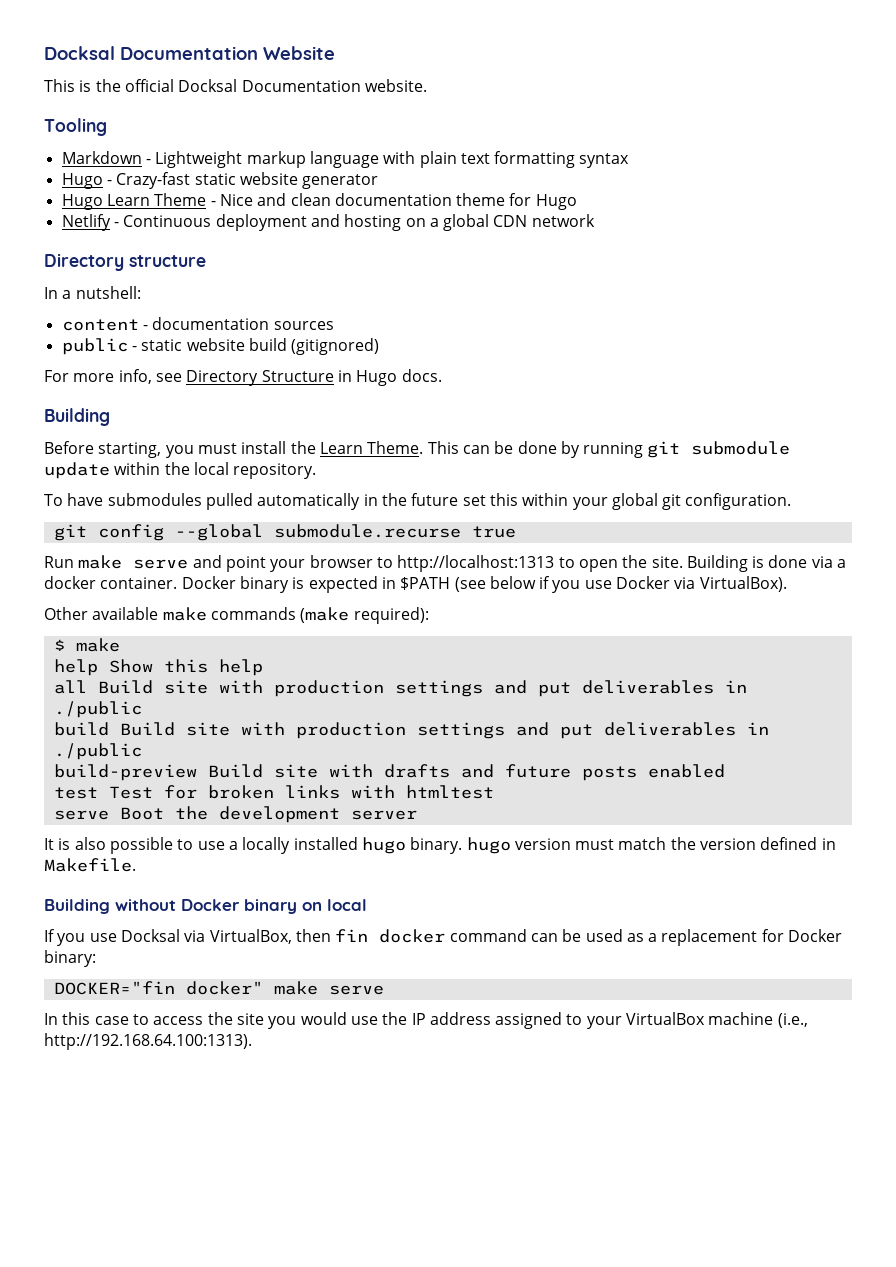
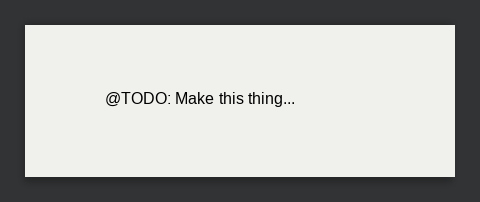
- Docksal Documentation Website
- This is the official Docksal Documentation website.
- Tooling
- Markdown - Lightweight markup language with plain text formatting syntax
- Hugo - Crazy-fast static website generator
- Hugo Learn Theme - Nice and clean documentation theme for Hugo
- Netlify - Continuous deployment and hosting on a global CDN network
- Directory structure
- In a nutshell:
- content - documentation sources
- public - static website build (gitignored)
- For more info, see Directory Structure in Hugo docs.
- Building
- Before starting, you must install the Learn Theme. This can be done by running git submodule update within the local repository.
- To have submodules pulled automatically in the future set this within your global git configuration.
- git config --global submodule.recurse true
- Run make serve and point your browser to http://localhost:1313 to open the site. Building is done via a docker container. Docker binary is expected in $PATH (see below if you use Docker via VirtualBox).
- Other available make commands (make required):
- $ make
- help Show this help
- all Build site with production settings and put deliverables in ./public
- build Build site with production settings and put deliverables in ./public
- build-preview Build site with drafts and future posts enabled
- test Test for broken links with htmltest
- serve Boot the development server
- It is also possible to use a locally installed hugo binary. hugo version must match the version defined in Makefile.
- Building without Docker binary on local
- If you use Docksal via VirtualBox, then fin docker command can be used as a replacement for Docker binary:
- DOCKER="fin docker" make serve
- In this case to access the site you would use the IP address assigned to your VirtualBox machine (i.e., http://192.168.64.100:1313).
+ @TODO: Make this thing...

